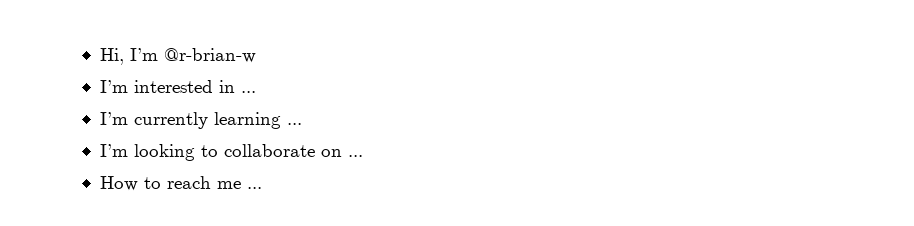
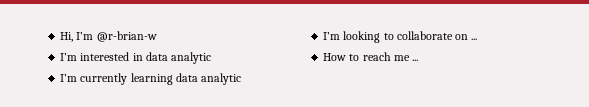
- I’m interested in ...
+ I’m interested in data analytic
- I’m currently learning ...
+ I’m currently learning data analytic

